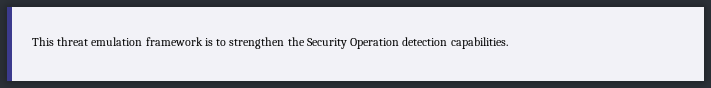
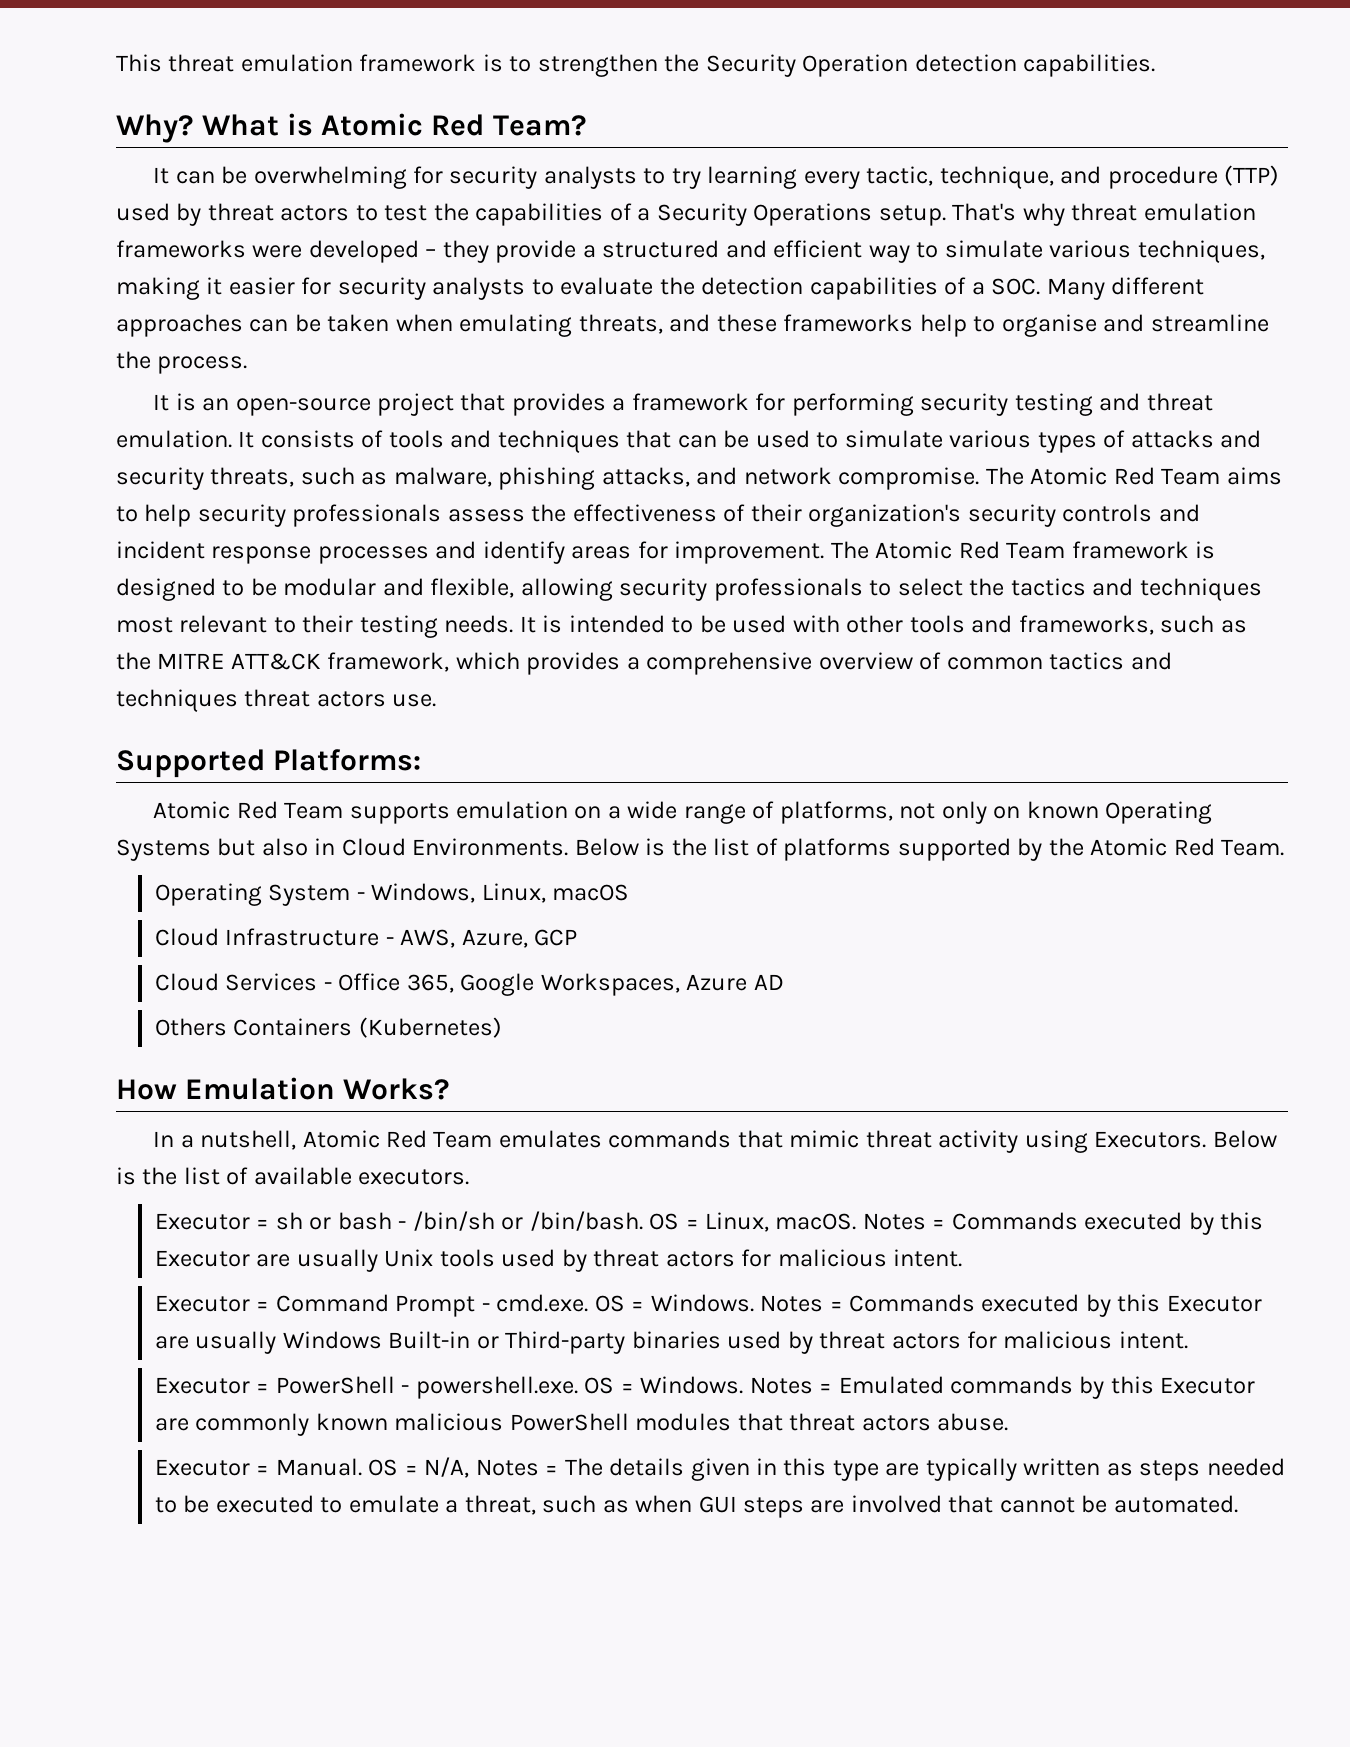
+ Why? What is Atomic Red Team?
+ It can be overwhelming for security analysts to try learning every tactic, technique, and procedure (TTP) used by threat actors to test the capabilities of a Security Operations setup. That's why threat emulation frameworks were developed – they provide a structured and efficient way to simulate various techniques, making it easier for security analysts to evaluate the detection capabilities of a SOC. Many different approaches can be taken when emulating threats, and these frameworks help to organise and streamline the process.
+ It is an open-source project that provides a framework for performing security testing and threat emulation. It consists of tools and techniques that can be used to simulate various types of attacks and security threats, such as malware, phishing attacks, and network compromise. The Atomic Red Team aims to help security professionals assess the effectiveness of their organization's security controls and incident response processes and identify areas for improvement. The Atomic Red Team framework is designed to be modular and flexible, allowing security professionals to select the tactics and techniques most relevant to their testing needs. It is intended to be used with other tools and frameworks, such as the MITRE ATT&CK framework, which provides a comprehensive overview of common tactics and techniques threat actors use.
+ Supported Platforms:
+ Atomic Red Team supports emulation on a wide range of platforms, not only on known Operating Systems but also in Cloud Environments. Below is the list of platforms supported by the Atomic Red Team.
+ Operating System - Windows, Linux, macOS
+ Cloud Infrastructure - AWS, Azure, GCP
+ Cloud Services - Office 365, Google Workspaces, Azure AD
+ Others Containers (Kubernetes)
+ How Emulation Works?
+ In a nutshell, Atomic Red Team emulates commands that mimic threat activity using Executors. Below is the list of available executors.
+ Executor = sh or bash - /bin/sh or /bin/bash. OS = Linux, macOS. Notes = Commands executed by this Executor are usually Unix tools used by threat actors for malicious intent.
+ Executor = Command Prompt - cmd.exe. OS = Windows. Notes = Commands executed by this Executor are usually Windows Built-in or Third-party binaries used by threat actors for malicious intent.
+ Executor = PowerShell - powershell.exe. OS = Windows. Notes = Emulated commands by this Executor are commonly known malicious PowerShell modules that threat actors abuse.
+ Executor = Manual. OS = N/A, Notes = The details given in this type are typically written as steps needed to be executed to emulate a threat, such as when GUI steps are involved that cannot be automated.

